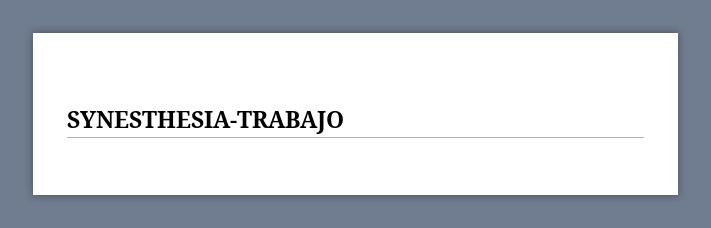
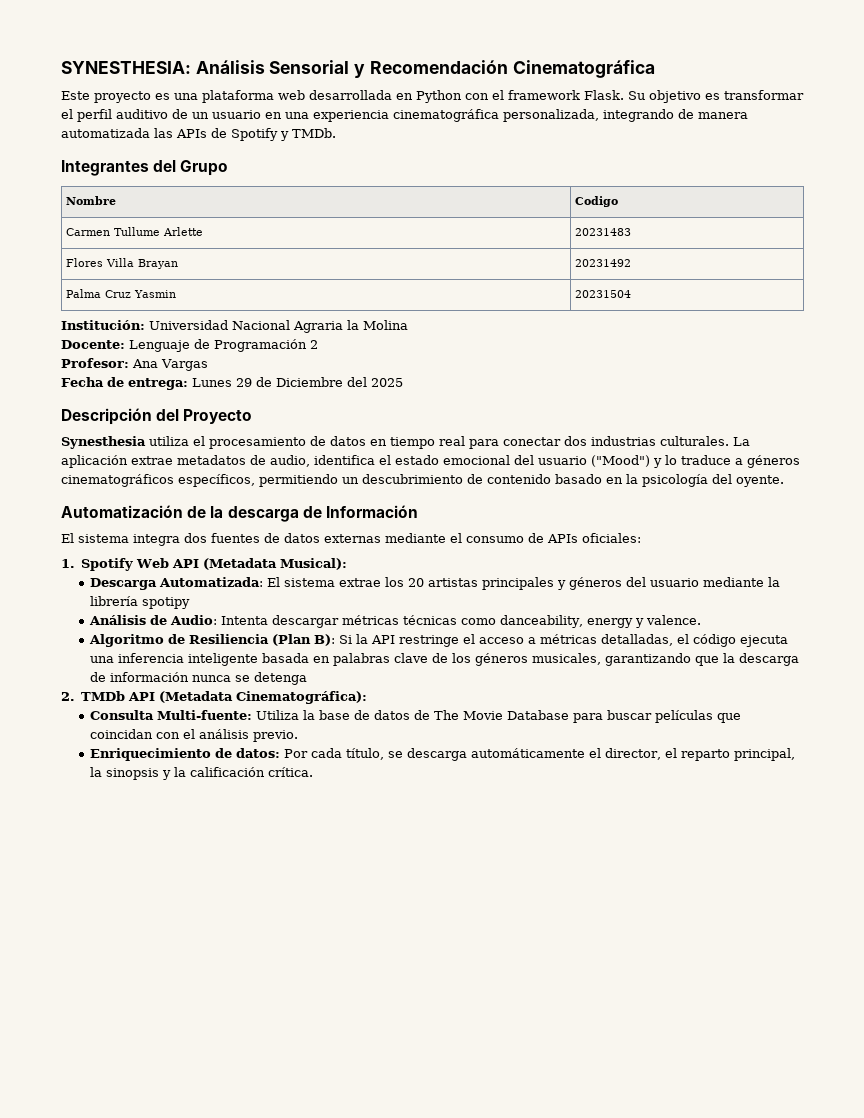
- SYNESTHESIA-TRABAJO
+ SYNESTHESIA: Análisis Sensorial y Recomendación Cinematográfica
+ Este proyecto es una plataforma web desarrollada en Python con el framework Flask. Su objetivo es transformar el perfil auditivo de un usuario en una experiencia cinematográfica personalizada, integrando de manera automatizada las APIs de Spotify y TMDb.
+ Integrantes del Grupo
+ Nombre | Codigo
+ Carmen Tullume Arlette | 20231483
+ Flores Villa Brayan | 20231492
+ Palma Cruz Yasmin | 20231504
+ Institución: Universidad Nacional Agraria la Molina
+ Docente: Lenguaje de Programación 2
+ Profesor: Ana Vargas
+ Fecha de entrega: Lunes 29 de Diciembre del 2025
+ Descripción del Proyecto
+ Synesthesia utiliza el procesamiento de datos en tiempo real para conectar dos industrias culturales. La aplicación extrae metadatos de audio, identifica el estado emocional del usuario ("Mood") y lo traduce a géneros cinematográficos específicos, permitiendo un descubrimiento de contenido basado en la psicología del oyente.
+ Automatización de la descarga de Información
+ El sistema integra dos fuentes de datos externas mediante el consumo de APIs oficiales:
+ 1. Spotify Web API (Metadata Musical):
+ Descarga Automatizada: El sistema extrae los 20 artistas principales y géneros del usuario mediante la librería spotipy
+ Análisis de Audio: Intenta descargar métricas técnicas como danceability, energy y valence.
+ Algoritmo de Resiliencia (Plan B): Si la API restringe el acceso a métricas detalladas, el código ejecuta una inferencia inteligente basada en palabras clave de los géneros musicales, garantizando que la descarga de información nunca se detenga
+ 2. TMDb API (Metadata Cinematográfica):
+ Consulta Multi-fuente: Utiliza la base de datos de The Movie Database para buscar películas que coincidan con el análisis previo.
+ Enriquecimiento de datos: Por cada título, se descarga automáticamente el director, el reparto principal, la sinopsis y la calificación crítica.

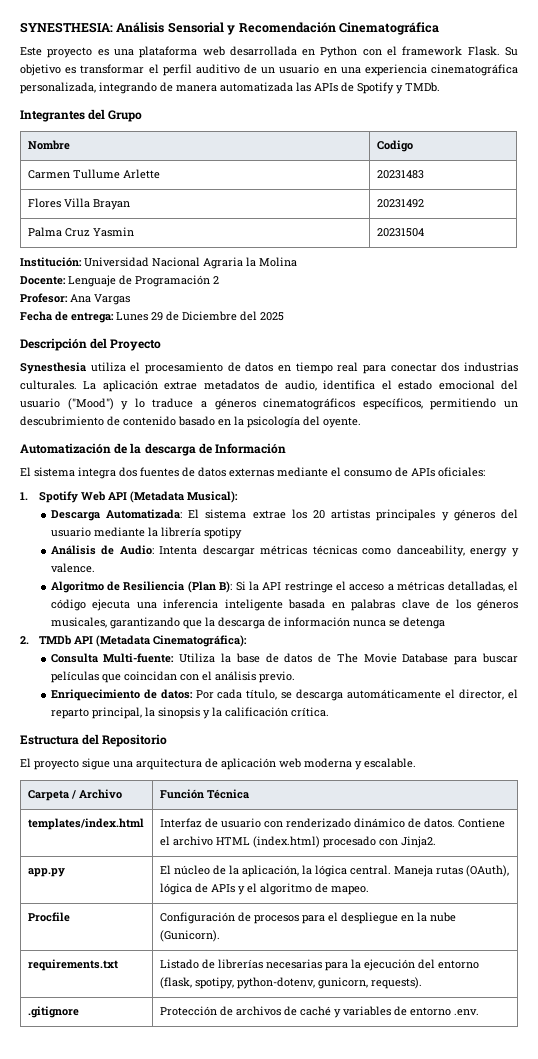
+ Estructura del Repositorio
+ El proyecto sigue una arquitectura de aplicación web moderna y escalable.
+ Carpeta / Archivo | Función Técnica
+ templates/index.html | Interfaz de usuario con renderizado dinámico de datos. Contiene el archivo HTML (index.html) procesado con Jinja2.
+ app.py | El núcleo de la aplicación, la lógica central. Maneja rutas (OAuth), lógica de APIs y el algoritmo de mapeo.
+ Procfile | Configuración de procesos para el despliegue en la nube (Gunicorn).
+ requirements.txt | Listado de librerías necesarias para la ejecución del entorno (flask, spotipy, python-dotenv, gunicorn, requests).
+ .gitignore | Protección de archivos de caché y variables de entorno .env.

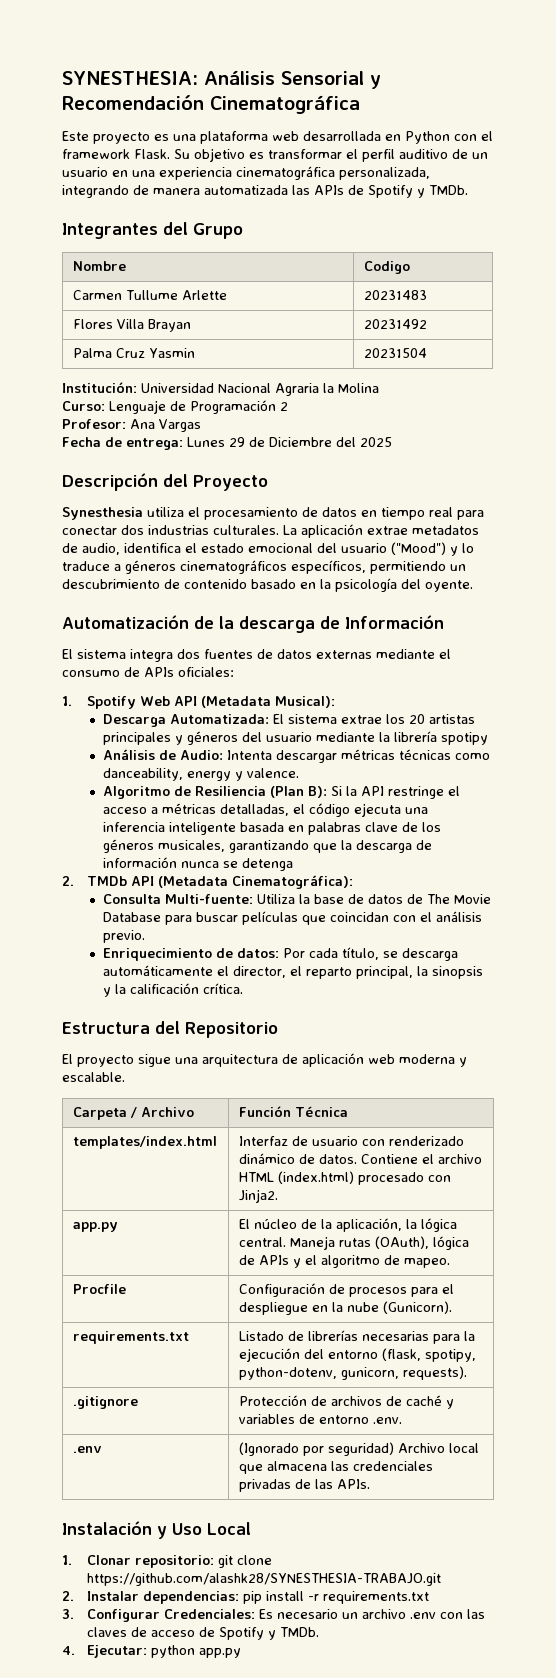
- Docente: Lenguaje de Programación 2
+ Curso: Lenguaje de Programación 2
+ .env | (Ignorado por seguridad) Archivo local que almacena las credenciales privadas de las APIs.
+ Instalación y Uso Local
+ 1. Clonar repositorio: git clone https://github.com/alashk28/SYNESTHESIA-TRABAJO.git
+ 2. Instalar dependencias: pip install -r requirements.txt
+ 3. Configurar Credenciales: Es necesario un archivo .env con las claves de acceso de Spotify y TMDb.
+ 4. Ejecutar: python app.py

